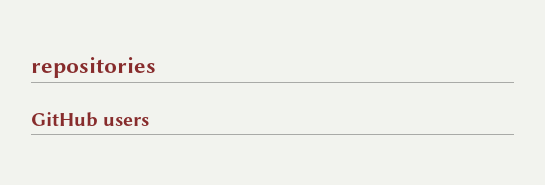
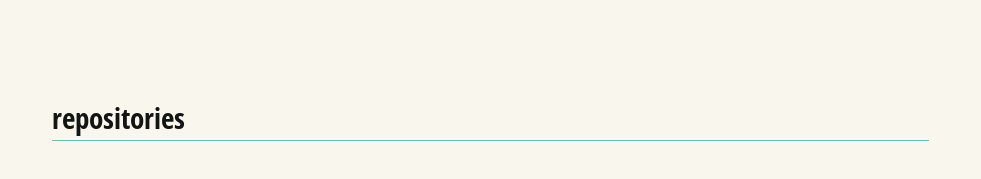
- GitHub users

